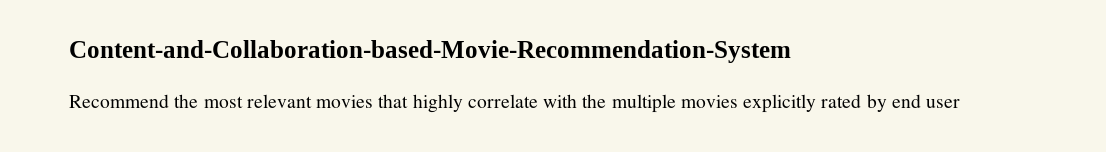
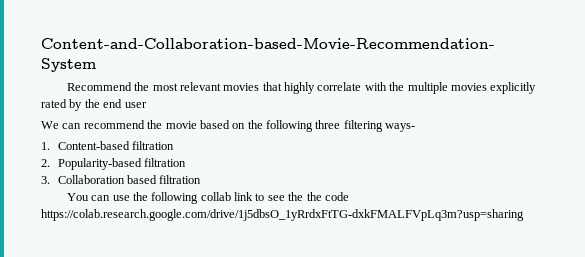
- Recommend the most relevant movies that highly correlate with the multiple movies explicitly rated by end user
+ Recommend the most relevant movies that highly correlate with the multiple movies explicitly rated by the end user
+ We can recommend the movie based on the following three filtering ways-
+ 1. Content-based filtration
+ 2. Popularity-based filtration
+ 3. Collaboration based filtration
+ You can use the following collab link to see the the code https://colab.research.google.com/drive/1j5dbsO_1yRrdxFtTG-dxkFMALFVpLq3m?usp=sharing

